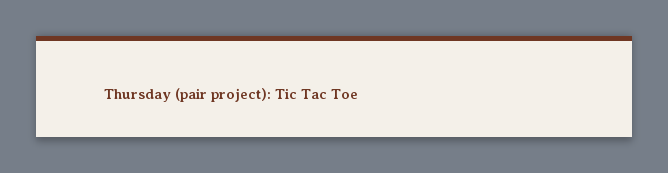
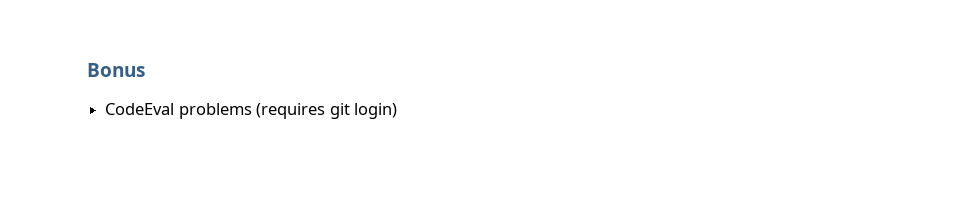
- Thursday (pair project): Tic Tac Toe
+ Bonus
+ CodeEval problems (requires git login)

